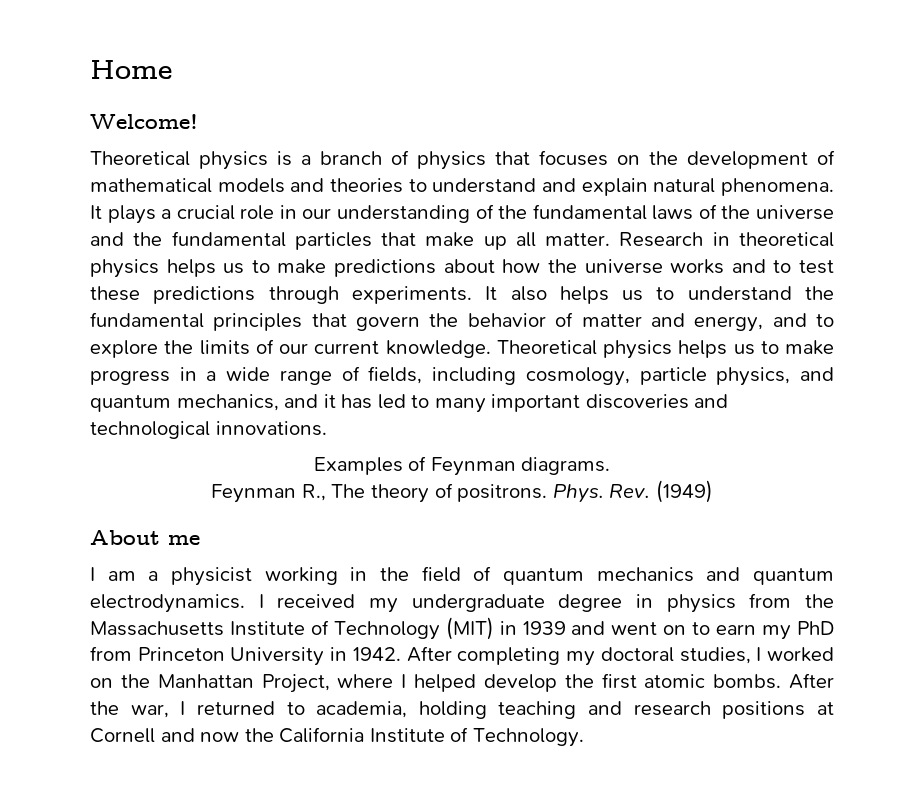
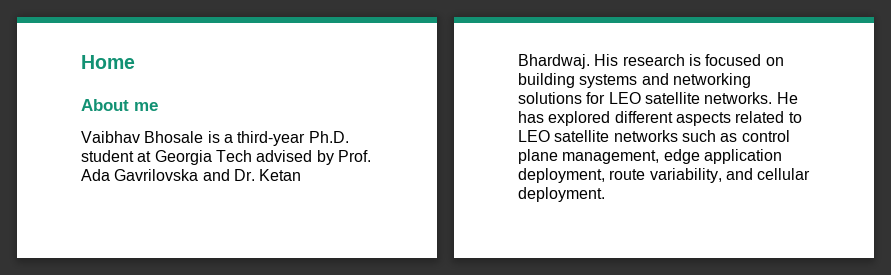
- Welcome!
- Theoretical physics is a branch of physics that focuses on the development of mathematical models and theories to understand and explain natural phenomena. It plays a crucial role in our understanding of the fundamental laws of the universe and the fundamental particles that make up all matter. Research in theoretical physics helps us to make predictions about how the universe works and to test these predictions through experiments. It also helps us to understand the fundamental principles that govern the behavior of matter and energy, and to explore the limits of our current knowledge. Theoretical physics helps us to make progress in a wide range of fields, including cosmology, particle physics, and quantum mechanics, and it has led to many important discoveries and technological innovations.
- Examples of Feynman diagrams.
- Feynman R., The theory of positrons. Phys. Rev. (1949)
  About me
- I am a physicist working in the field of quantum mechanics and quantum electrodynamics. I received my undergraduate degree in physics from the Massachusetts Institute of Technology (MIT) in 1939 and went on to earn my PhD from Princeton University in 1942. After completing my doctoral studies, I worked on the Manhattan Project, where I helped develop the first atomic bombs. After the war, I returned to academia, holding teaching and research positions at Cornell and now the California Institute of Technology.
+ Vaibhav Bhosale is a third-year Ph.D. student at Georgia Tech advised by Prof. Ada Gavrilovska and Dr. Ketan Bhardwaj. His research is focused on building systems and networking solutions for LEO satellite networks. He has explored different aspects related to LEO satellite networks such as control plane management, edge application deployment, route variability, and cellular deployment.

